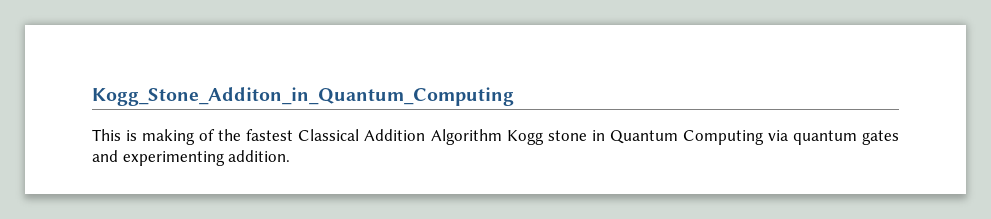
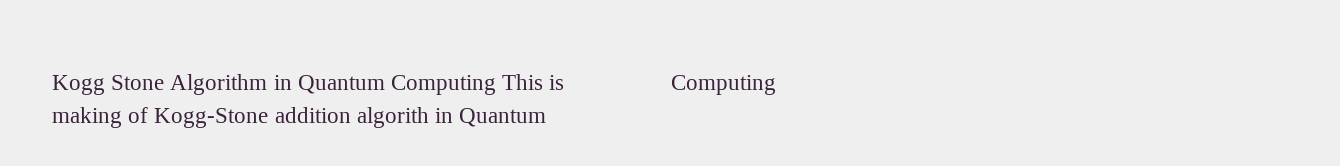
- Kogg_Stone_Additon_in_Quantum_Computing
- This is making of the fastest Classical Addition Algorithm Kogg stone in Quantum Computing via quantum gates and experimenting addition.
+ Kogg Stone Algorithm in Quantum Computing This is making of Kogg-Stone addition algorith in Quantum Computing

